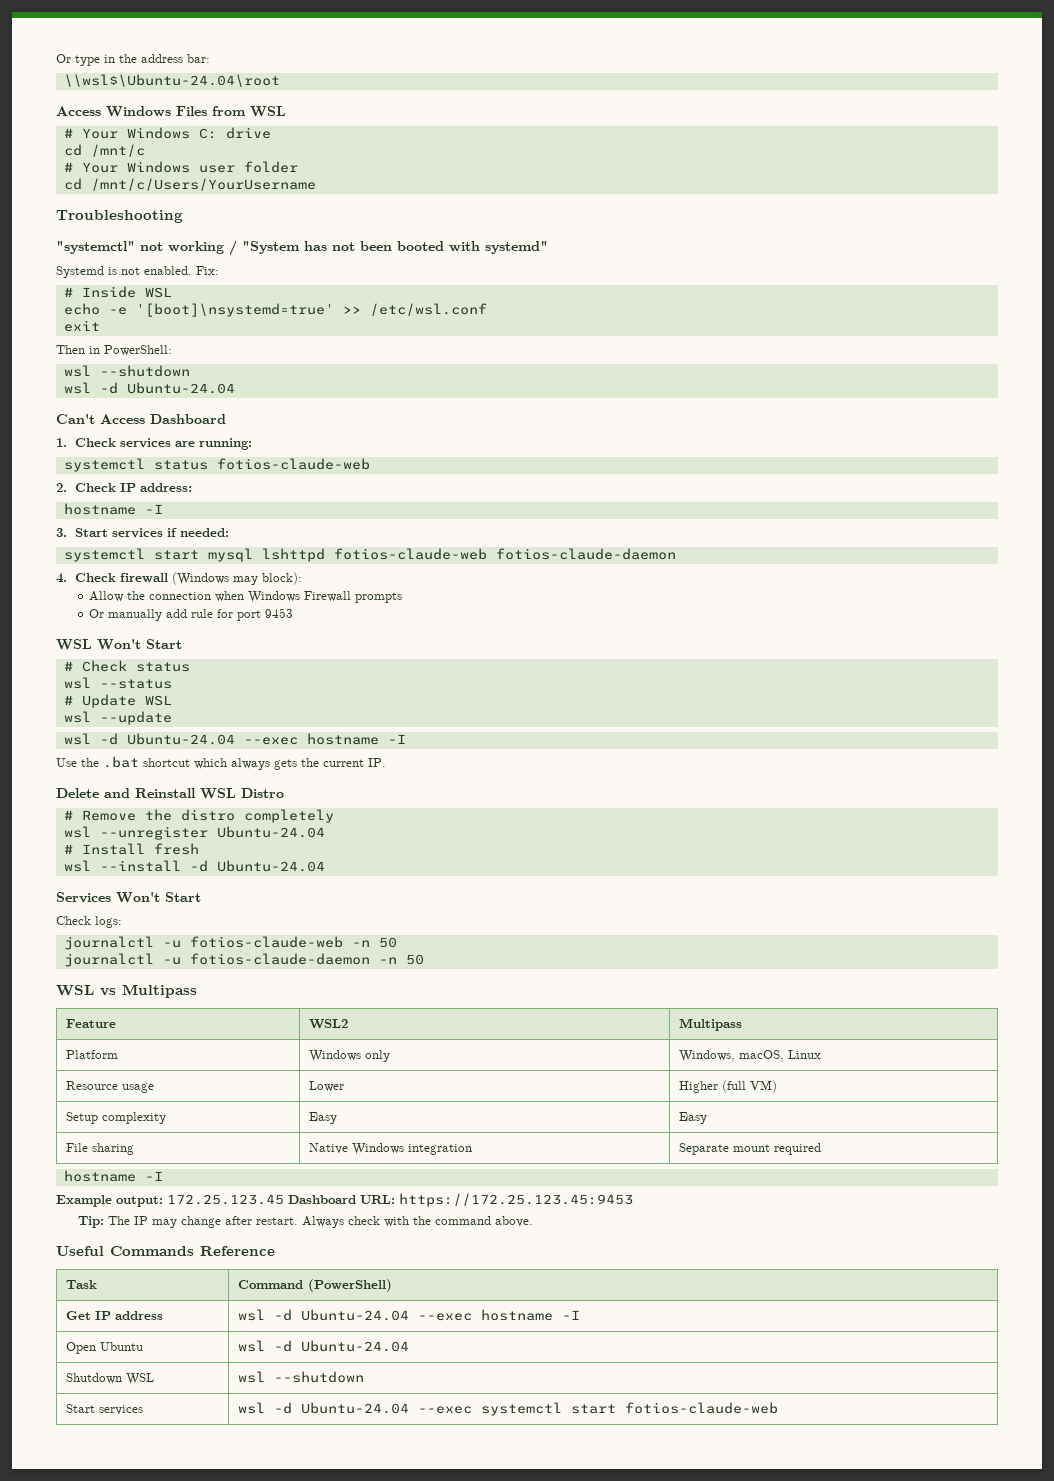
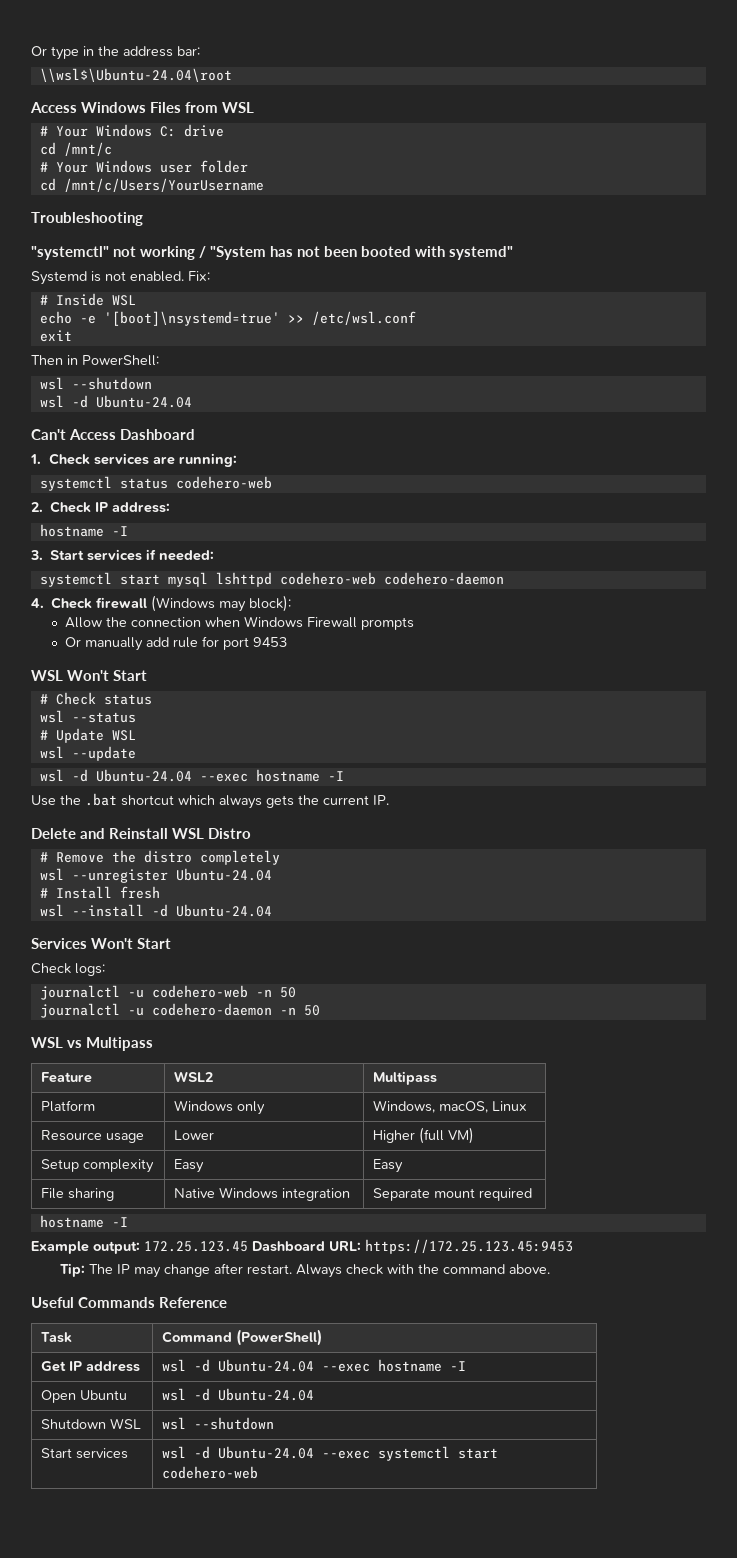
- systemctl status fotios-claude-web
+ systemctl status codehero-web
- systemctl start mysql lshttpd fotios-claude-web fotios-claude-daemon
+ systemctl start mysql lshttpd codehero-web codehero-daemon
- journalctl -u fotios-claude-web -n 50
+ journalctl -u codehero-web -n 50
- journalctl -u fotios-claude-daemon -n 50
+ journalctl -u codehero-daemon -n 50
- Start services | wsl -d Ubuntu-24.04 --exec systemctl start fotios-claude-web
+ Start services | wsl -d Ubuntu-24.04 --exec systemctl start codehero-web

